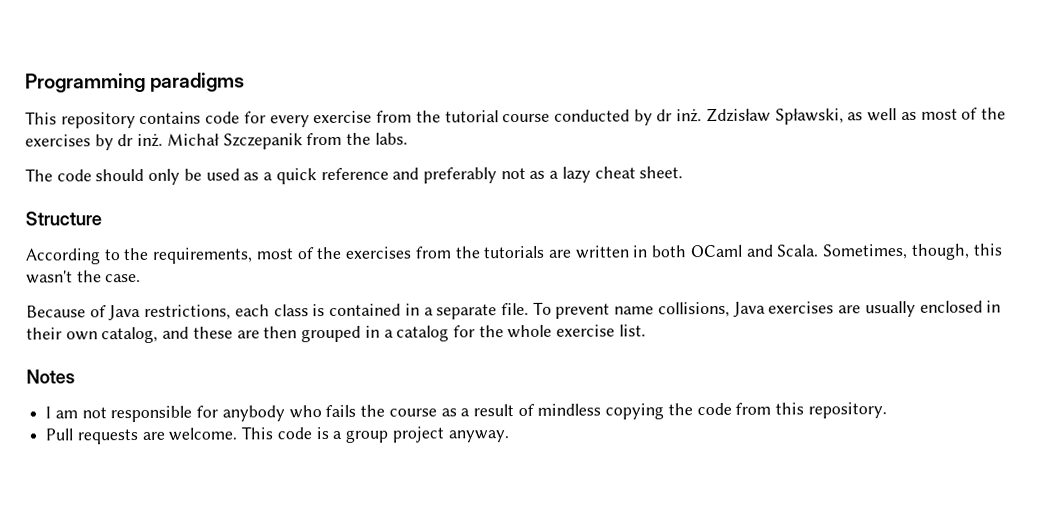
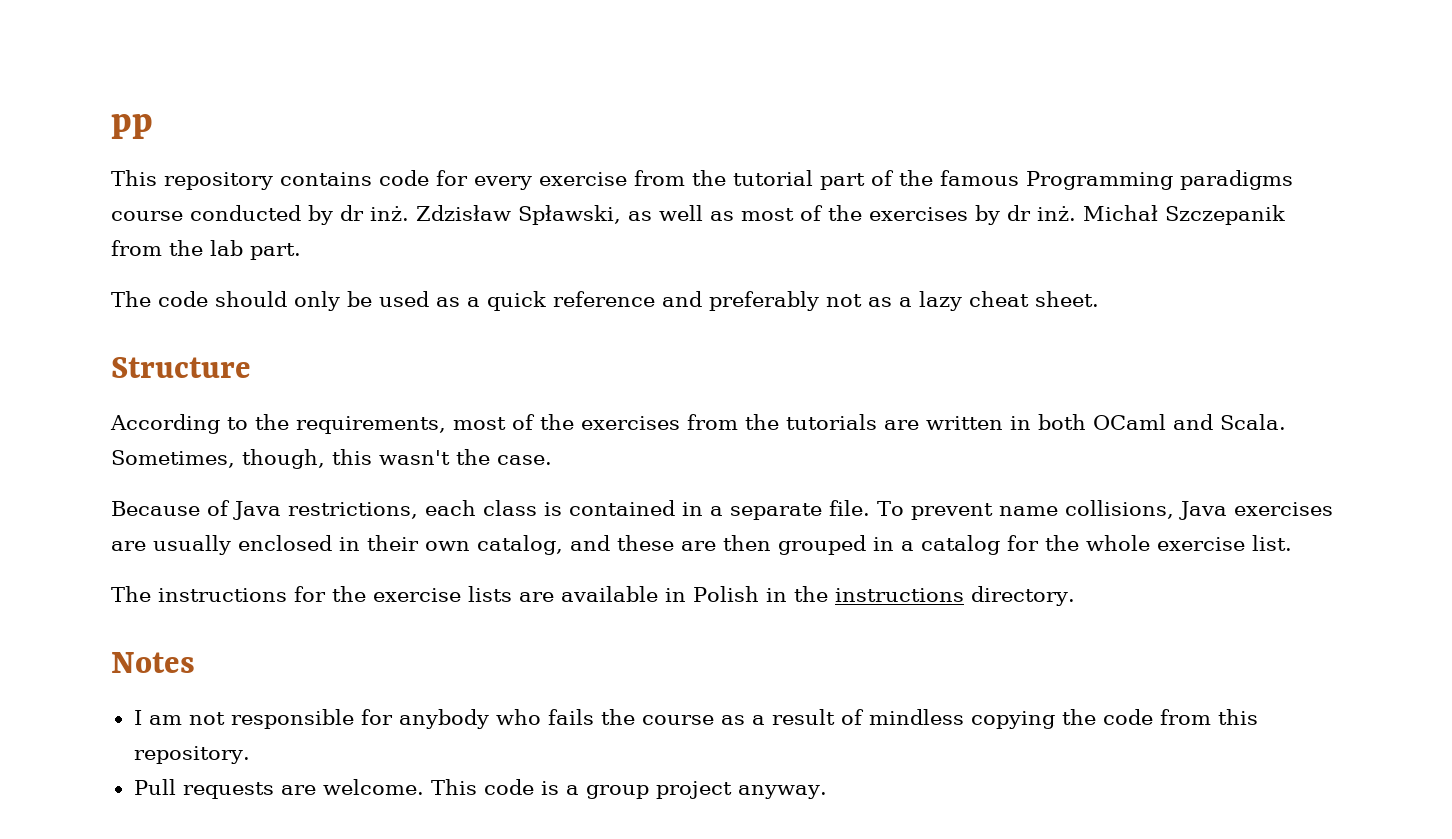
- Programming paradigms
+ pp
- This repository contains code for every exercise from the tutorial course conducted by dr inż.
+ This repository contains code for every exercise from the tutorial part of the famous Programming paradigms course conducted by dr inż.
- Michał Szczepanik from the labs.
+ Michał Szczepanik from the lab part.
+ The instructions for the exercise lists are available in Polish in the instructions directory.

